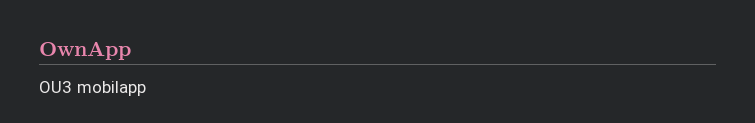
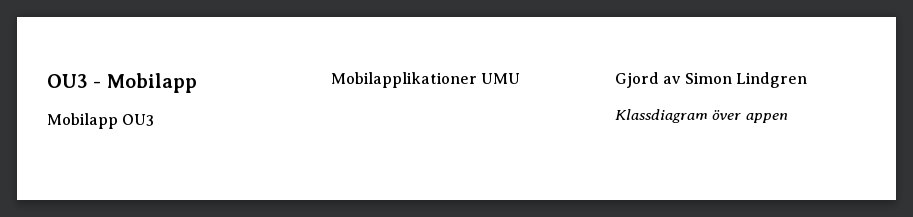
- OwnApp
- OU3 mobilapp
+ OU3 - Mobilapp
+ Mobilapp OU3 Mobilapplikationer UMU
+ Gjord av Simon Lindgren
+ Klassdiagram över appen

